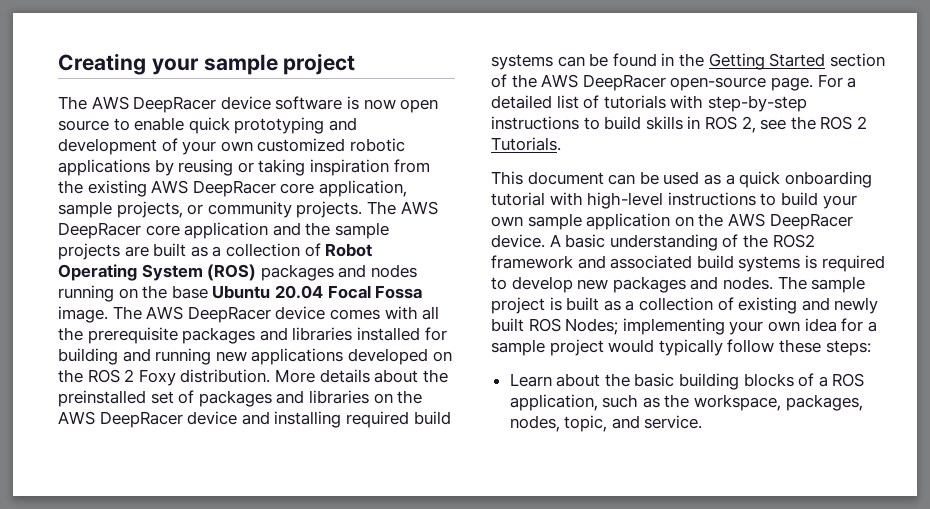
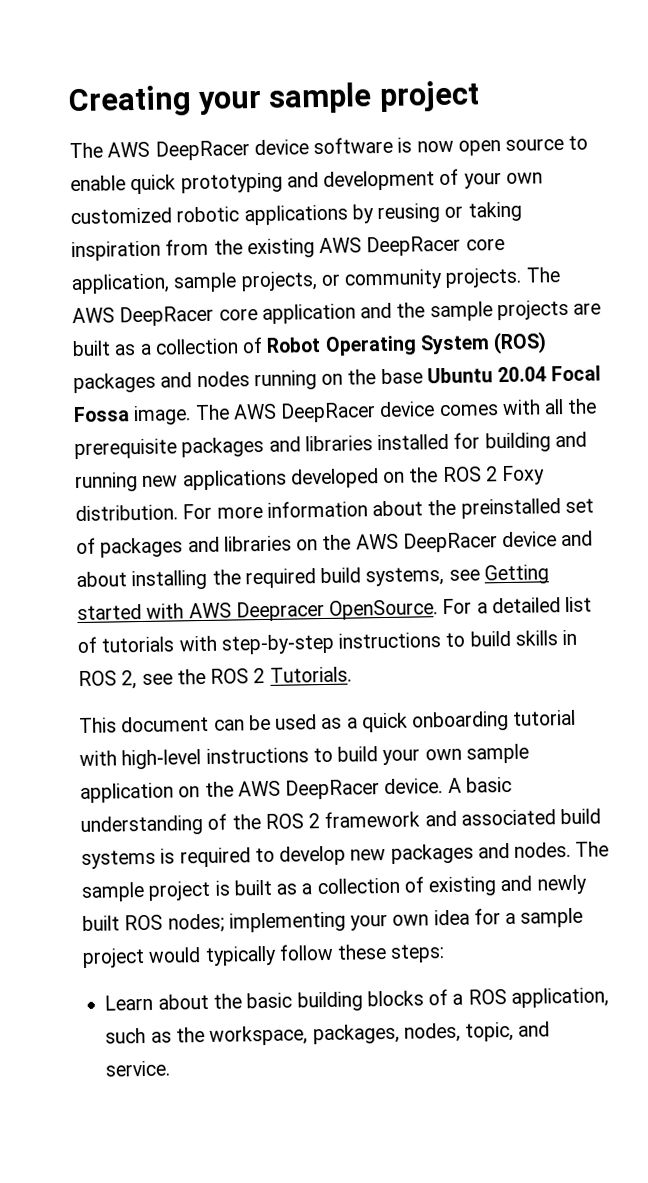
- More details about the preinstalled set of packages and libraries on the AWS DeepRacer device and installing required build systems can be found in the Getting Started section of the AWS DeepRacer open-source page.
+ For more information about the preinstalled set of packages and libraries on the AWS DeepRacer device and about installing the required build systems, see Getting started with AWS Deepracer OpenSource.
- A basic understanding of the ROS2 framework and associated build systems is required to develop new packages and nodes.
+ A basic understanding of the ROS 2 framework and associated build systems is required to develop new packages and nodes.
- The sample project is built as a collection of existing and newly built ROS Nodes; implementing your own idea for a sample project would typically follow these steps:
+ The sample project is built as a collection of existing and newly built ROS nodes; implementing your own idea for a sample project would typically follow these steps:

